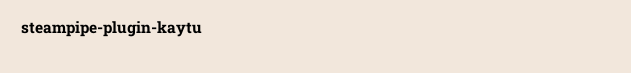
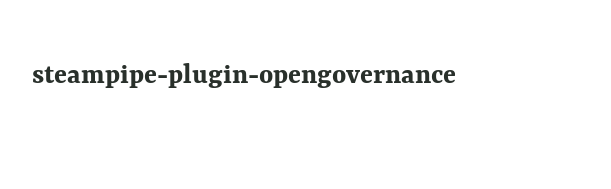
- steampipe-plugin-kaytu
+ steampipe-plugin-opengovernance

